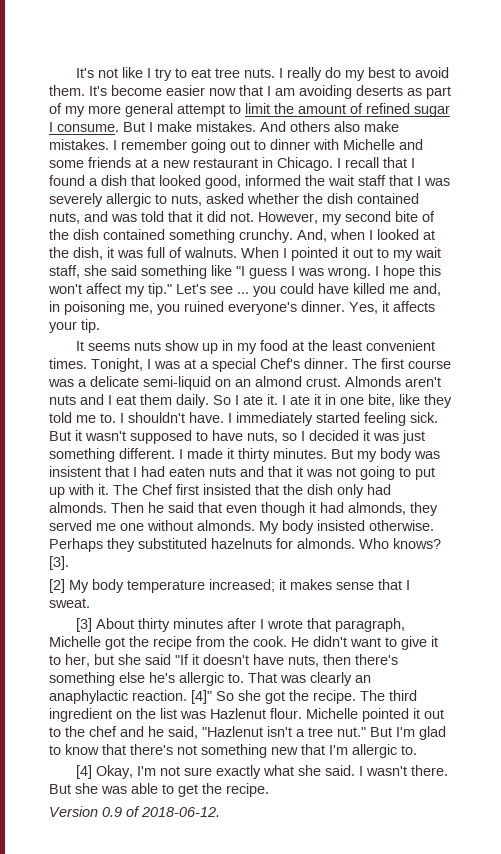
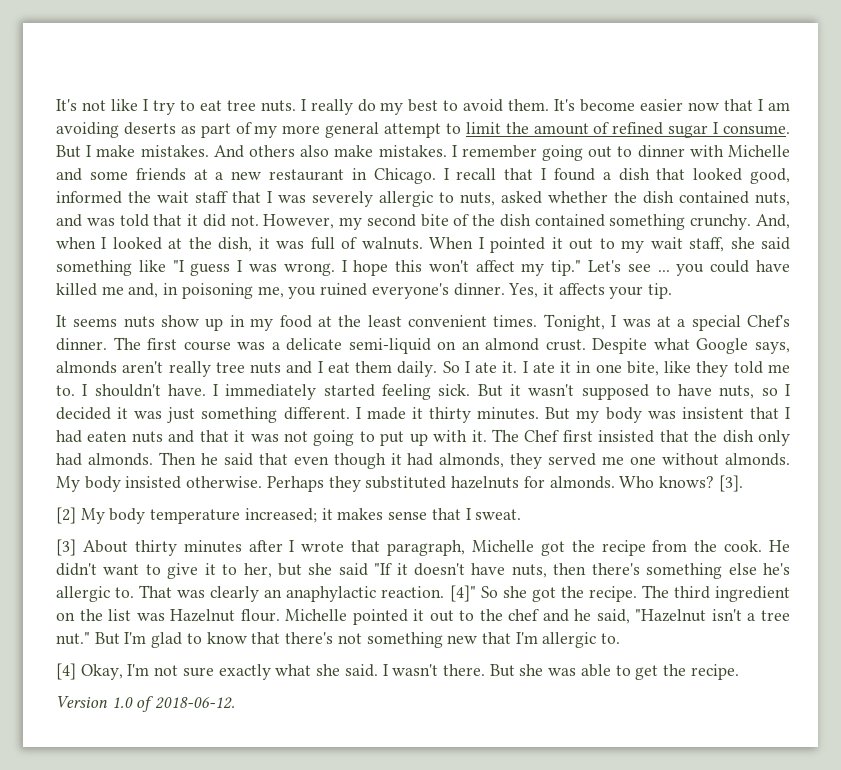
- Almonds aren't nuts and I eat them daily.
+ Despite what Google says, almonds aren't really tree nuts and I eat them daily.
- The third ingredient on the list was Hazlenut flour.
+ The third ingredient on the list was Hazelnut flour.
- Michelle pointed it out to the chef and he said, "Hazlenut isn't a tree nut."
+ Michelle pointed it out to the chef and he said, "Hazelnut isn't a tree nut."
- Version 0.9 of 2018-06-12.
+ Version 1.0 of 2018-06-12.

